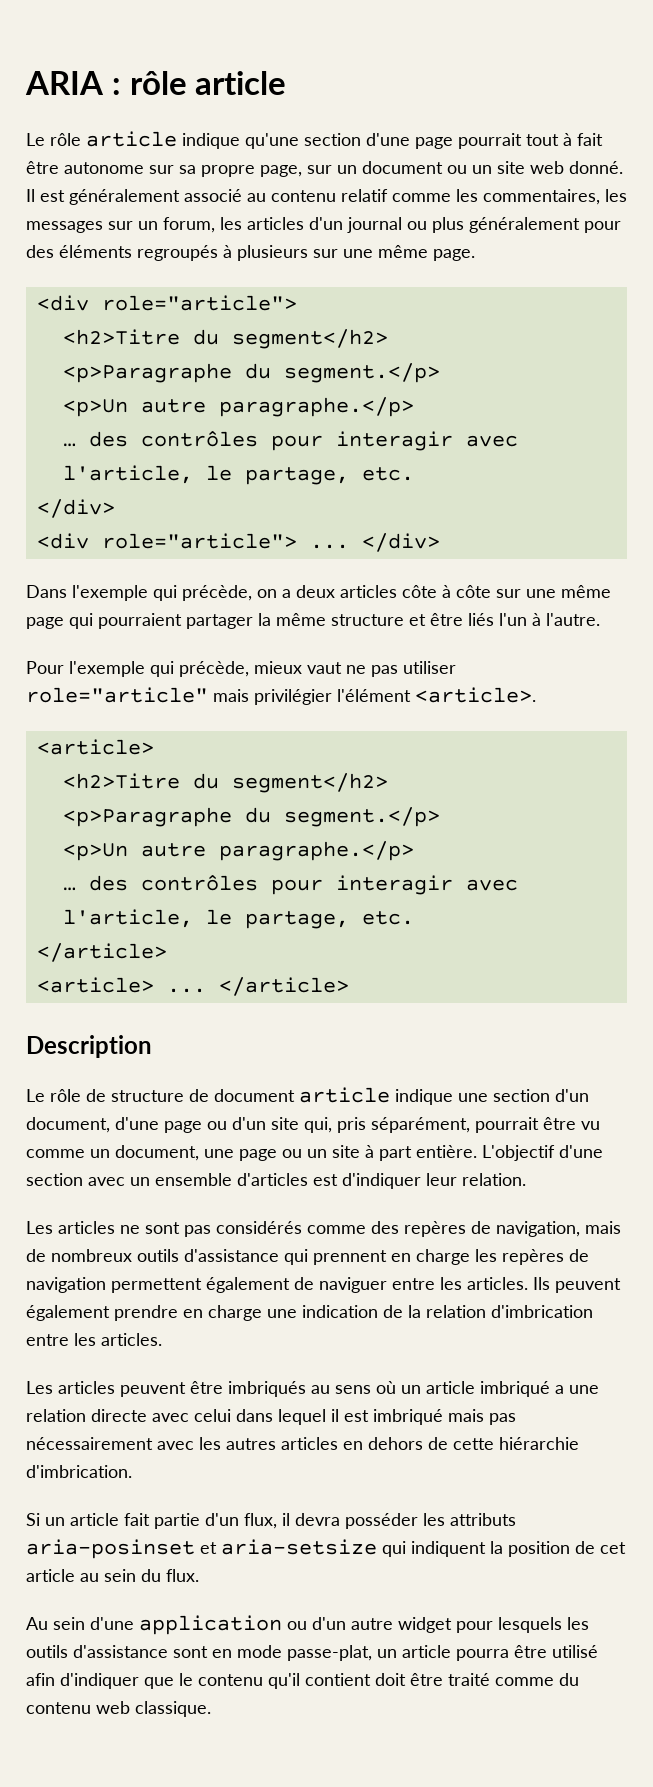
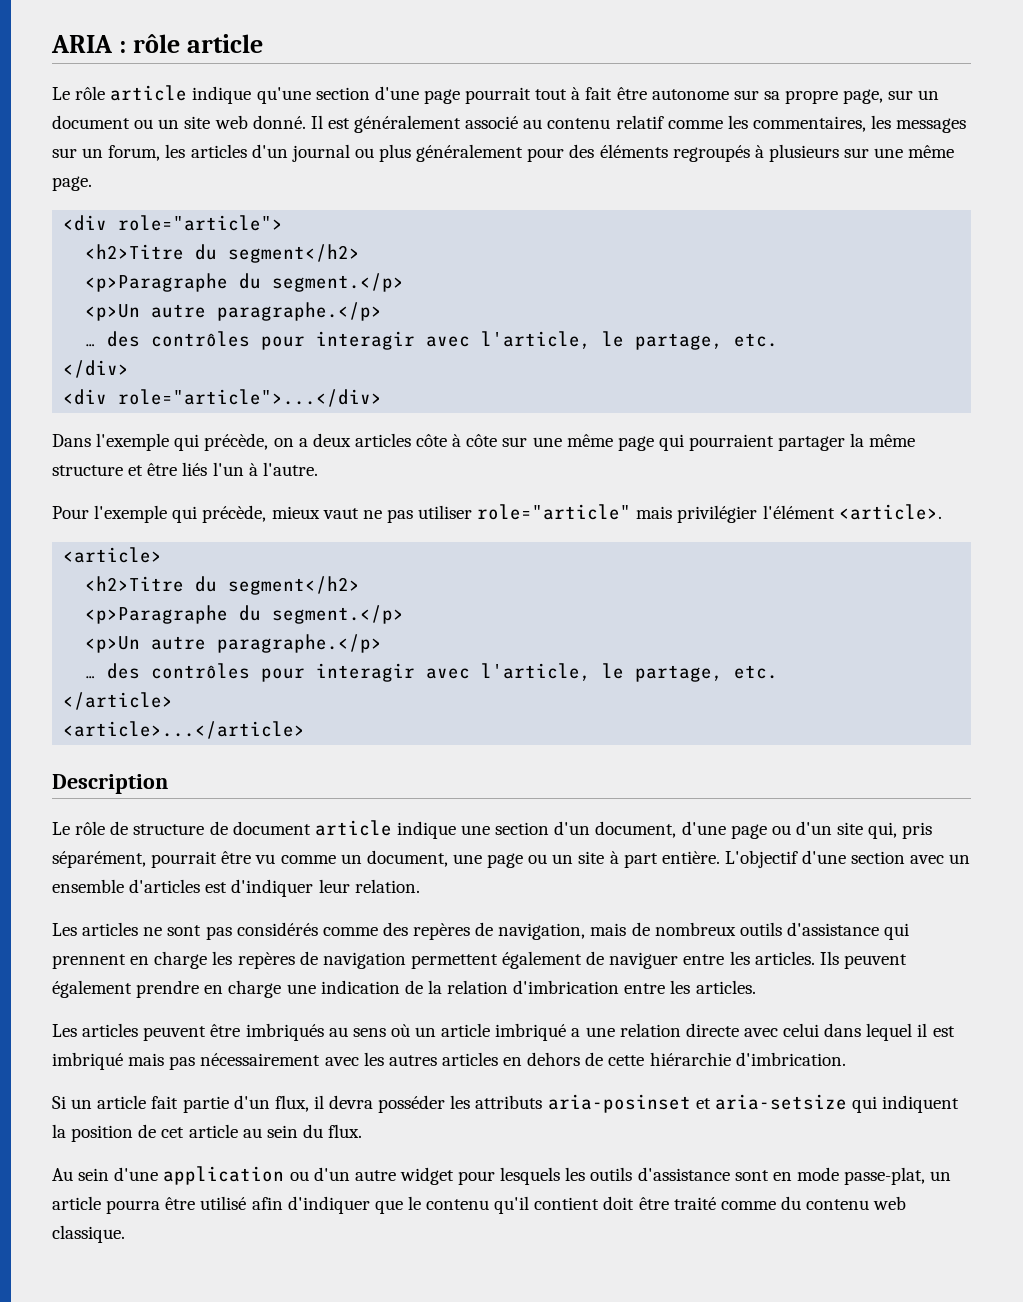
- <div role="article"> ... </div>
+ <div role="article">...</div>
- <article> ... </article>
+ <article>...</article>

